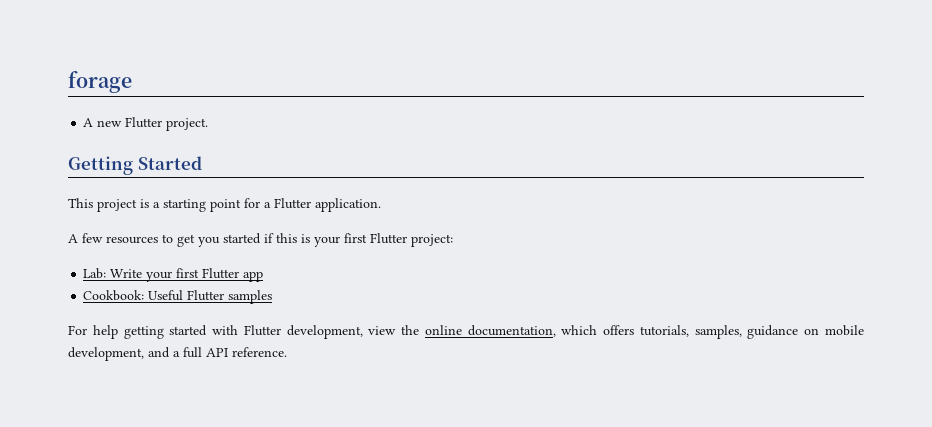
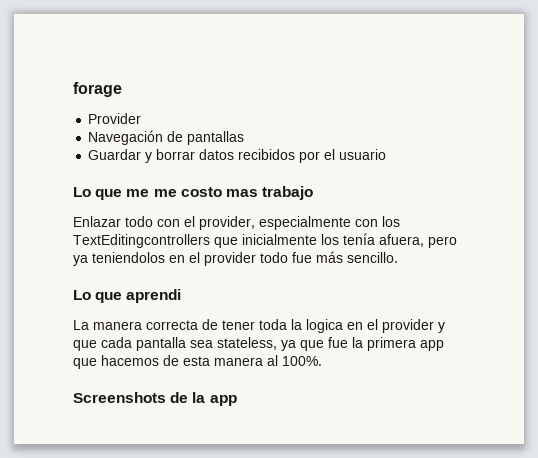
- A new Flutter project.
- Getting Started
- This project is a starting point for a Flutter application.
- A few resources to get you started if this is your first Flutter project:
- Lab: Write your first Flutter app
- Cookbook: Useful Flutter samples
- For help getting started with Flutter development, view the online documentation, which offers tutorials, samples, guidance on mobile development, and a full API reference.
+ Provider
+ Navegación de pantallas
+ Guardar y borrar datos recibidos por el usuario
+ Lo que me me costo mas trabajo
+ Enlazar todo con el provider, especialmente con los TextEditingcontrollers que inicialmente los tenía afuera, pero ya teniendolos en el provider todo fue más sencillo.
+ Lo que aprendi
+ La manera correcta de tener toda la logica en el provider y que cada pantalla sea stateless, ya que fue la primera app que hacemos de esta manera al 100%.
+ Screenshots de la app

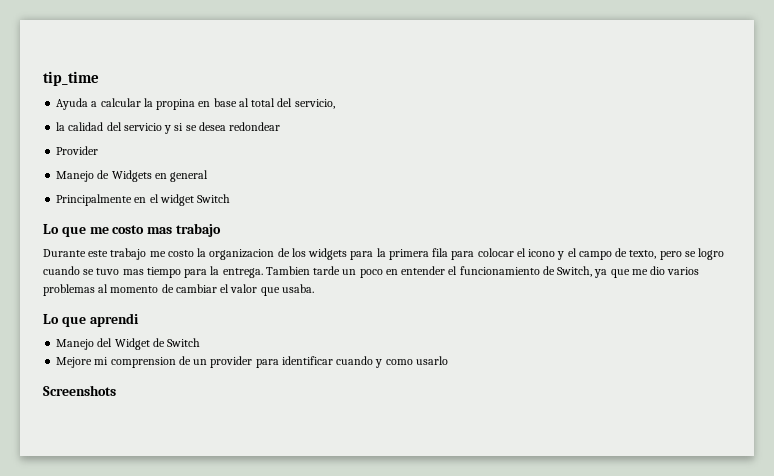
- forage
+ tip_time
+ Ayuda a calcular la propina en base al total del servicio,
+ la calidad del servicio y si se desea redondear
  Provider
- Navegación de pantallas
- Guardar y borrar datos recibidos por el usuario
+ Manejo de Widgets en general
+ Principalmente en el widget Switch
- Lo que me me costo mas trabajo
+ Lo que me costo mas trabajo
- Enlazar todo con el provider, especialmente con los TextEditingcontrollers que inicialmente los tenía afuera, pero ya teniendolos en el provider todo fue más sencillo.
+ Durante este trabajo me costo la organizacion de los widgets para la primera fila para colocar el icono y el campo de texto, pero se logro cuando se tuvo mas tiempo para la entrega. Tambien tarde un poco en entender el funcionamiento de Switch, ya que me dio varios problemas al momento de cambiar el valor que usaba.
  Lo que aprendi
- La manera correcta de tener toda la logica en el provider y que cada pantalla sea stateless, ya que fue la primera app que hacemos de esta manera al 100%.
- Screenshots de la app
+ Manejo del Widget de Switch
+ Mejore mi comprension de un provider para identificar cuando y como usarlo
+ Screenshots

